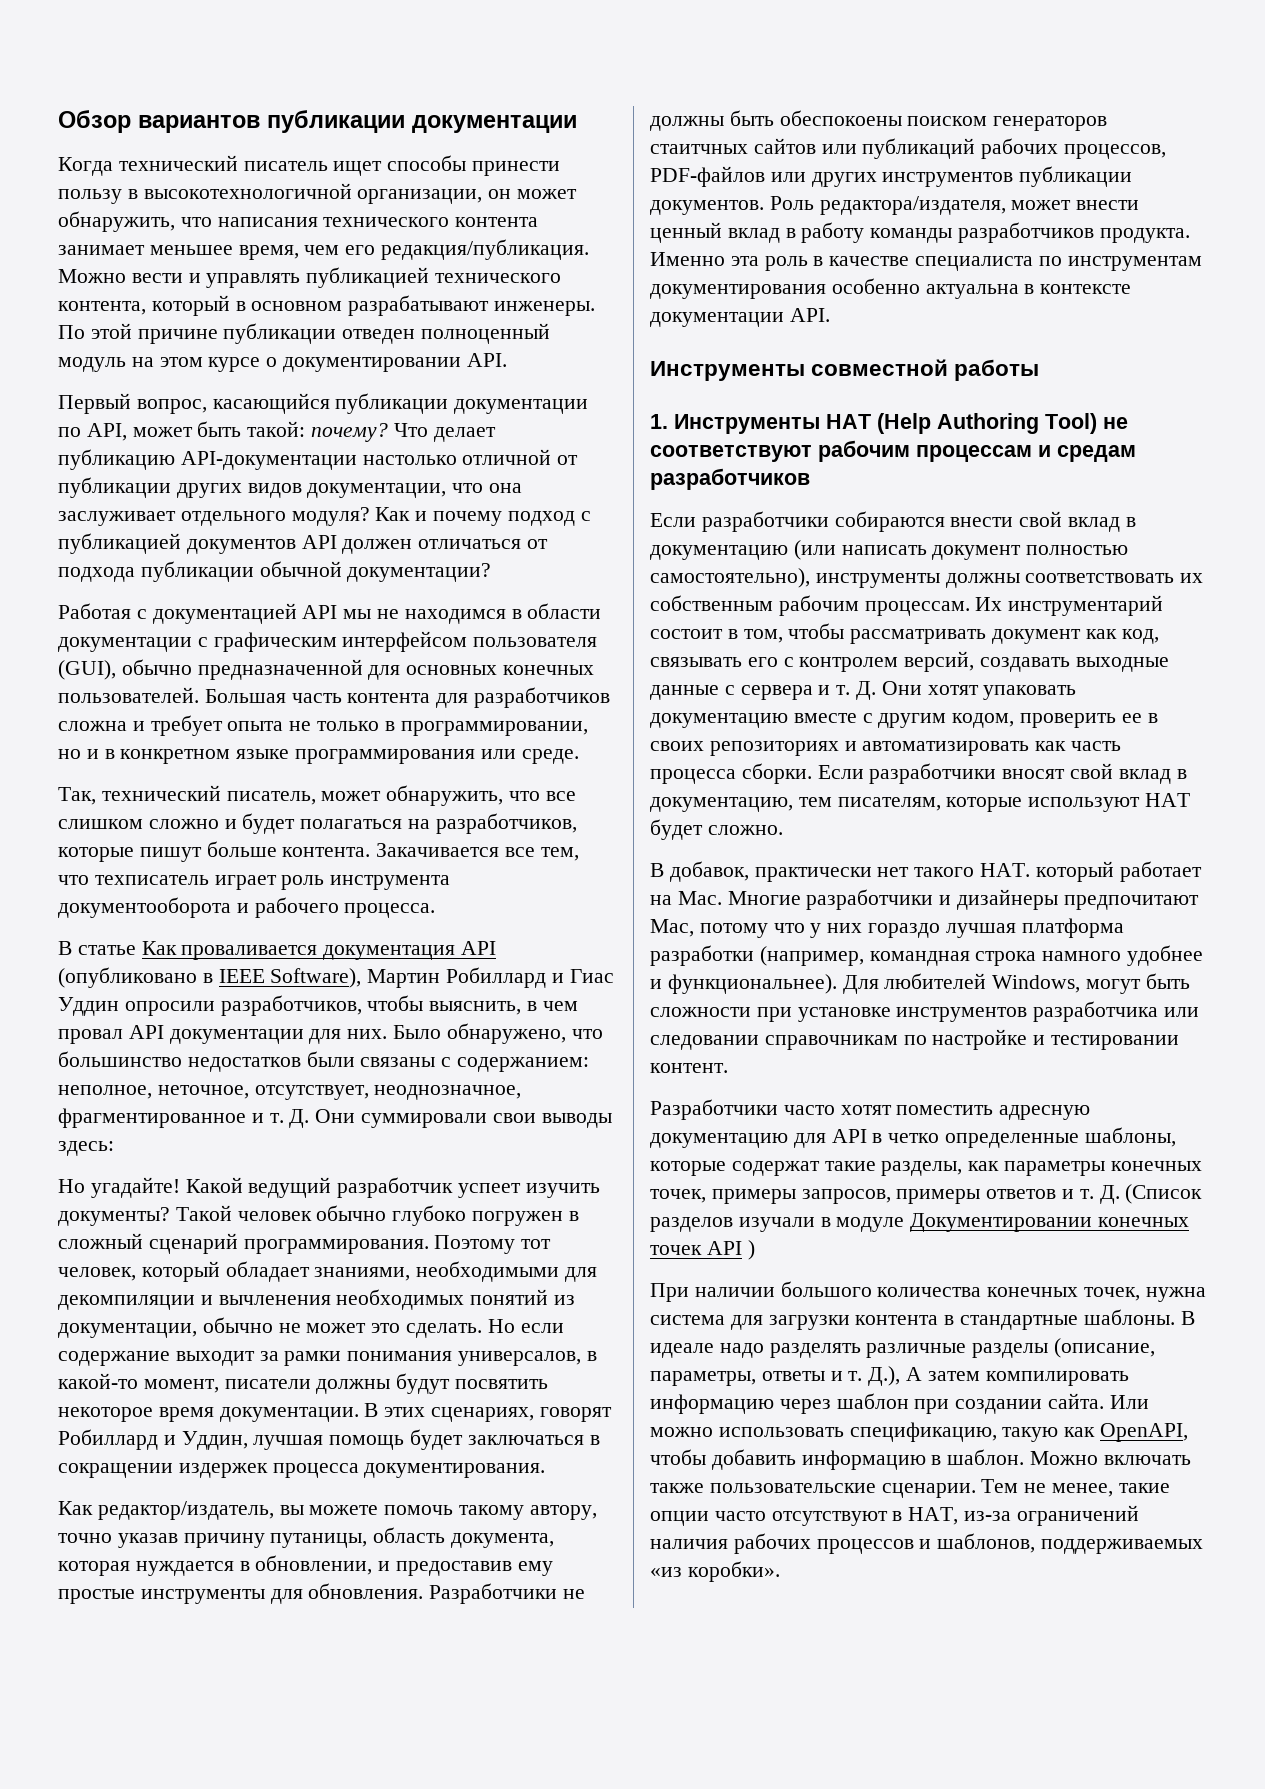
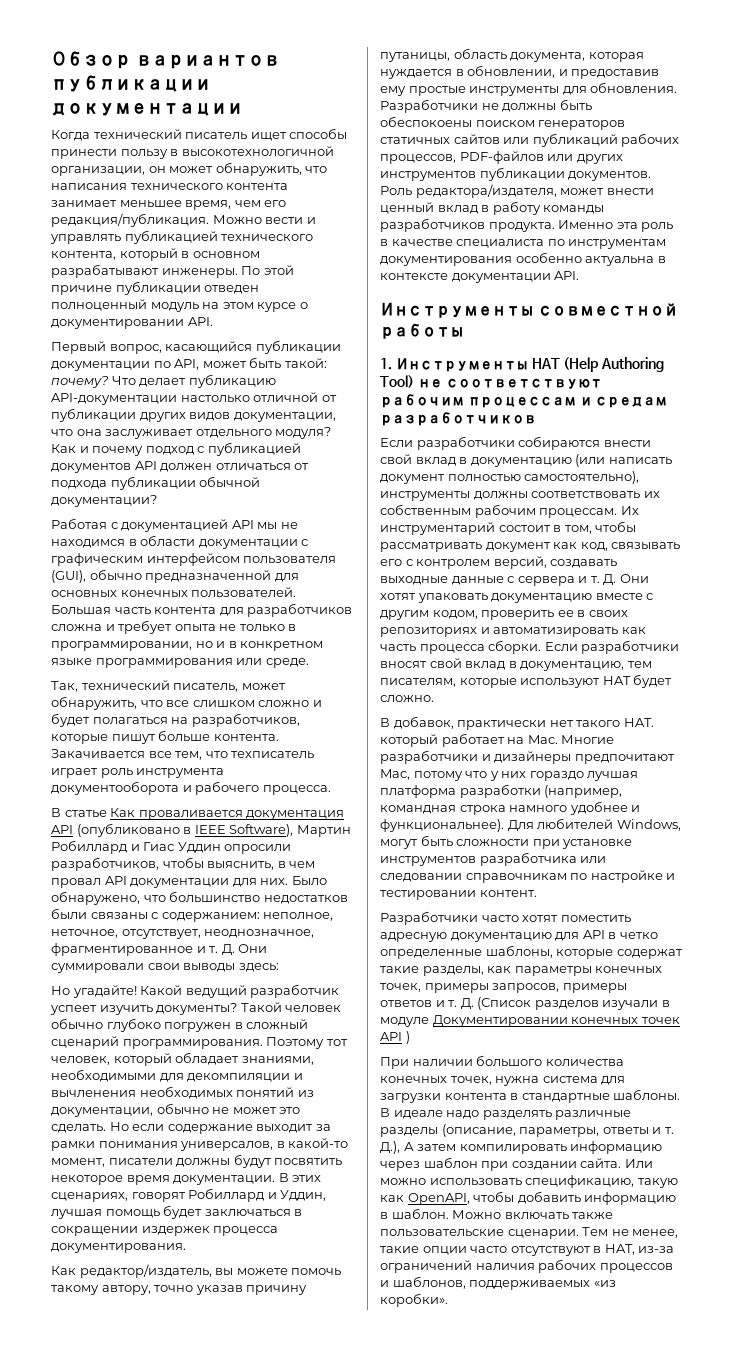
- Разработчики не должны быть обеспокоены поиском генераторов стаитчных сайтов или публикаций рабочих процессов, PDF-файлов или других инструментов публикации документов.
+ Разработчики не должны быть обеспокоены поиском генераторов статичных сайтов или публикаций рабочих процессов, PDF-файлов или других инструментов публикации документов.

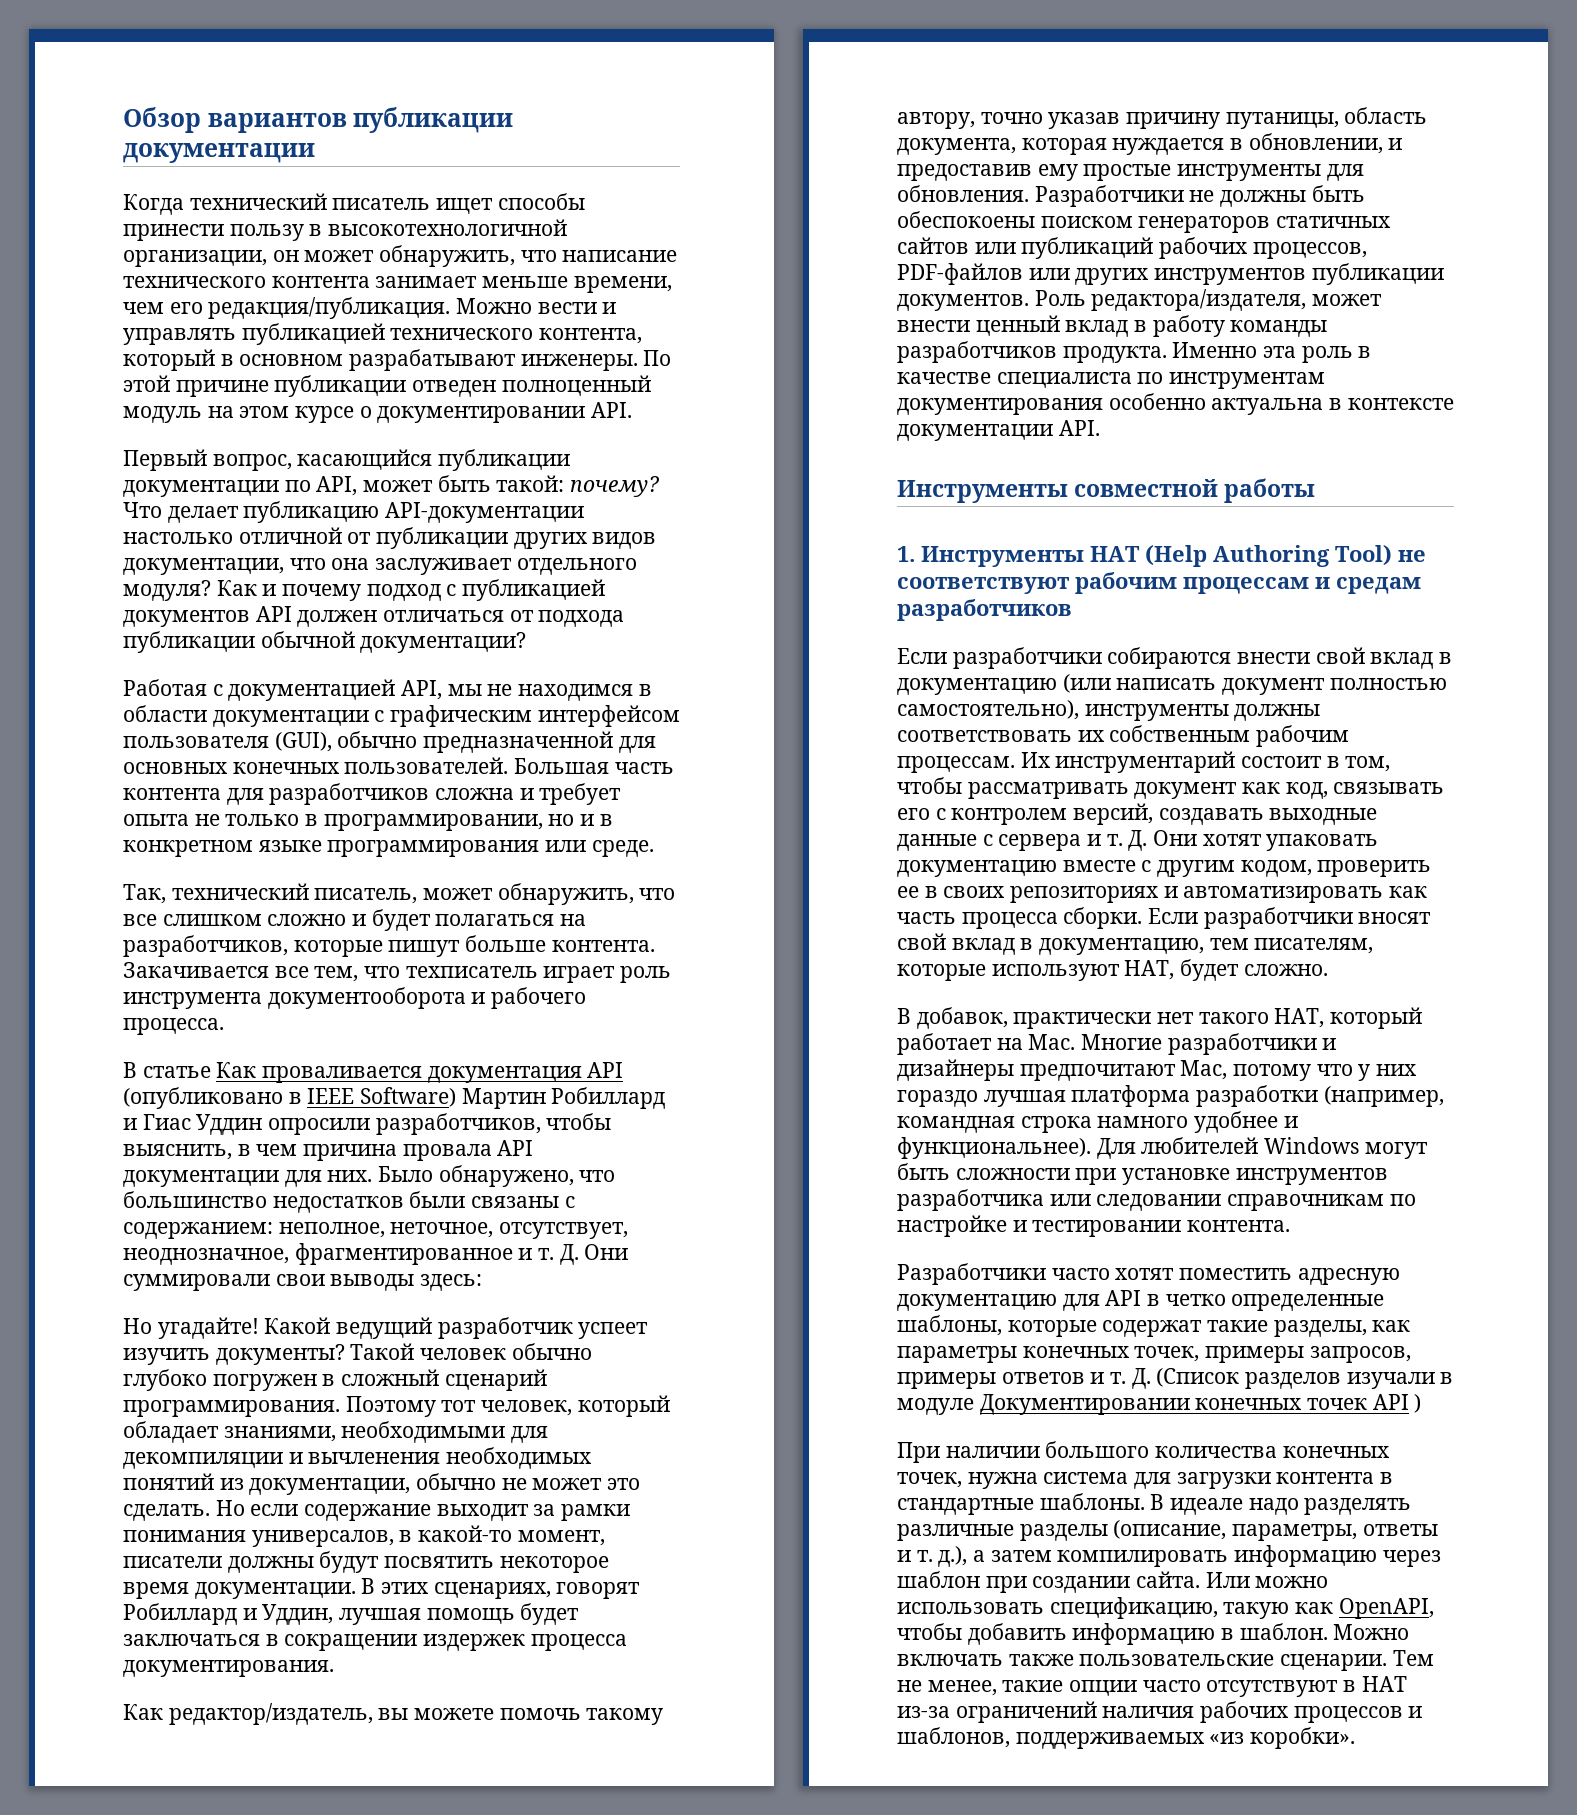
- Когда технический писатель ищет способы принести пользу в высокотехнологичной организации, он может обнаружить, что написания технического контента занимает меньшее время, чем его редакция/публикация.
+ Когда технический писатель ищет способы принести пользу в высокотехнологичной организации, он может обнаружить, что написание технического контента занимает меньше времени, чем его редакция/публикация.
- Работая с документацией API мы не находимся в области документации с графическим интерфейсом пользователя (GUI), обычно предназначенной для основных конечных пользователей.
+ Работая с документацией API, мы не находимся в области документации с графическим интерфейсом пользователя (GUI), обычно предназначенной для основных конечных пользователей.
- В статье Как проваливается документация API (опубликовано в IEEE Software), Мартин Робиллард и Гиас Уддин опросили разработчиков, чтобы выяснить, в чем провал API документации для них.
+ В статье Как проваливается документация API (опубликовано в IEEE Software) Мартин Робиллард и Гиас Уддин опросили разработчиков, чтобы выяснить, в чем причина провала API документации для них.
- Если разработчики вносят свой вклад в документацию, тем писателям, которые используют HAT будет сложно.
+ Если разработчики вносят свой вклад в документацию, тем писателям, которые используют HAT, будет сложно.
- В добавок, практически нет такого HAT. который работает на Mac. Многие разработчики и дизайнеры предпочитают Mac, потому что у них гораздо лучшая платформа разработки (например, командная строка намного удобнее и функциональнее).
+ В добавок, практически нет такого HAT, который работает на Mac. Многие разработчики и дизайнеры предпочитают Mac, потому что у них гораздо лучшая платформа разработки (например, командная строка намного удобнее и функциональнее).
- Для любителей Windows, могут быть сложности при установке инструментов разработчика или следовании справочникам по настройке и тестировании контент.
+ Для любителей Windows могут быть сложности при установке инструментов разработчика или следовании справочникам по настройке и тестировании контента.
- В идеале надо разделять различные разделы (описание, параметры, ответы и т. Д.), А затем компилировать информацию через шаблон при создании сайта.
+ В идеале надо разделять различные разделы (описание, параметры, ответы и т. д.), а затем компилировать информацию через шаблон при создании сайта.
- Тем не менее, такие опции часто отсутствуют в HAT, из-за ограничений наличия рабочих процессов и шаблонов, поддерживаемых «из коробки».
+ Тем не менее, такие опции часто отсутствуют в HAT из-за ограничений наличия рабочих процессов и шаблонов, поддерживаемых «из коробки».

